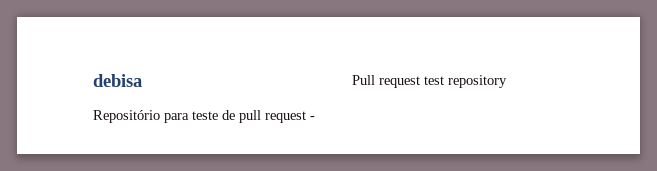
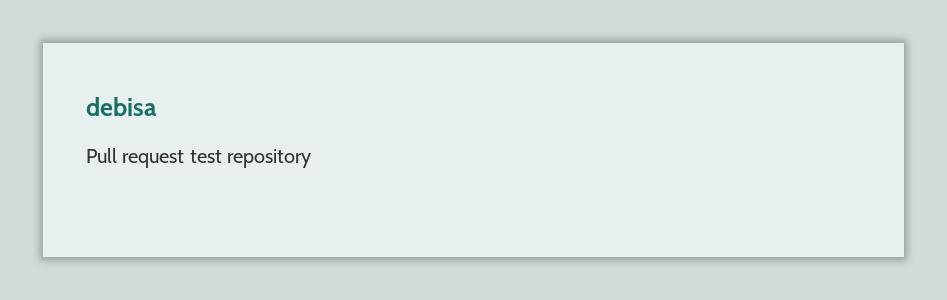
- Repositório para teste de pull request - Pull request test repository
+ Pull request test repository

